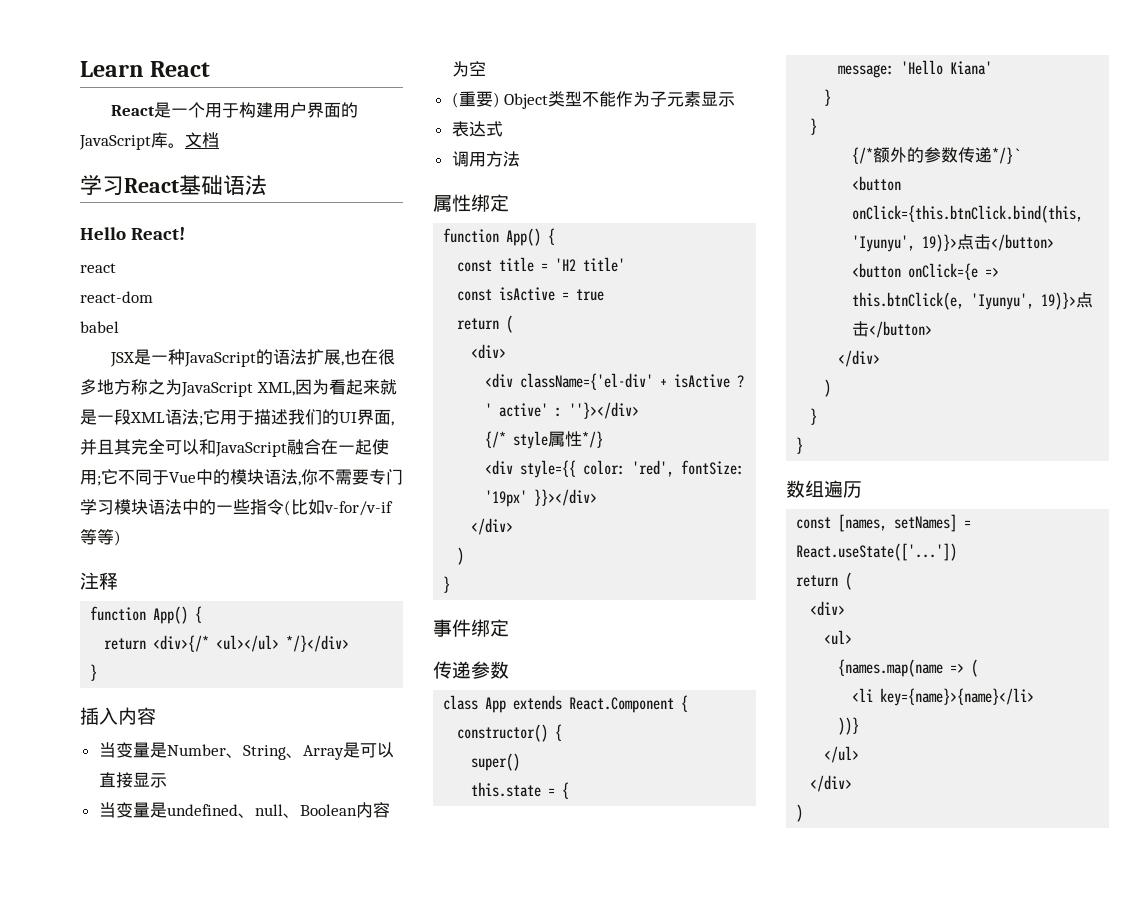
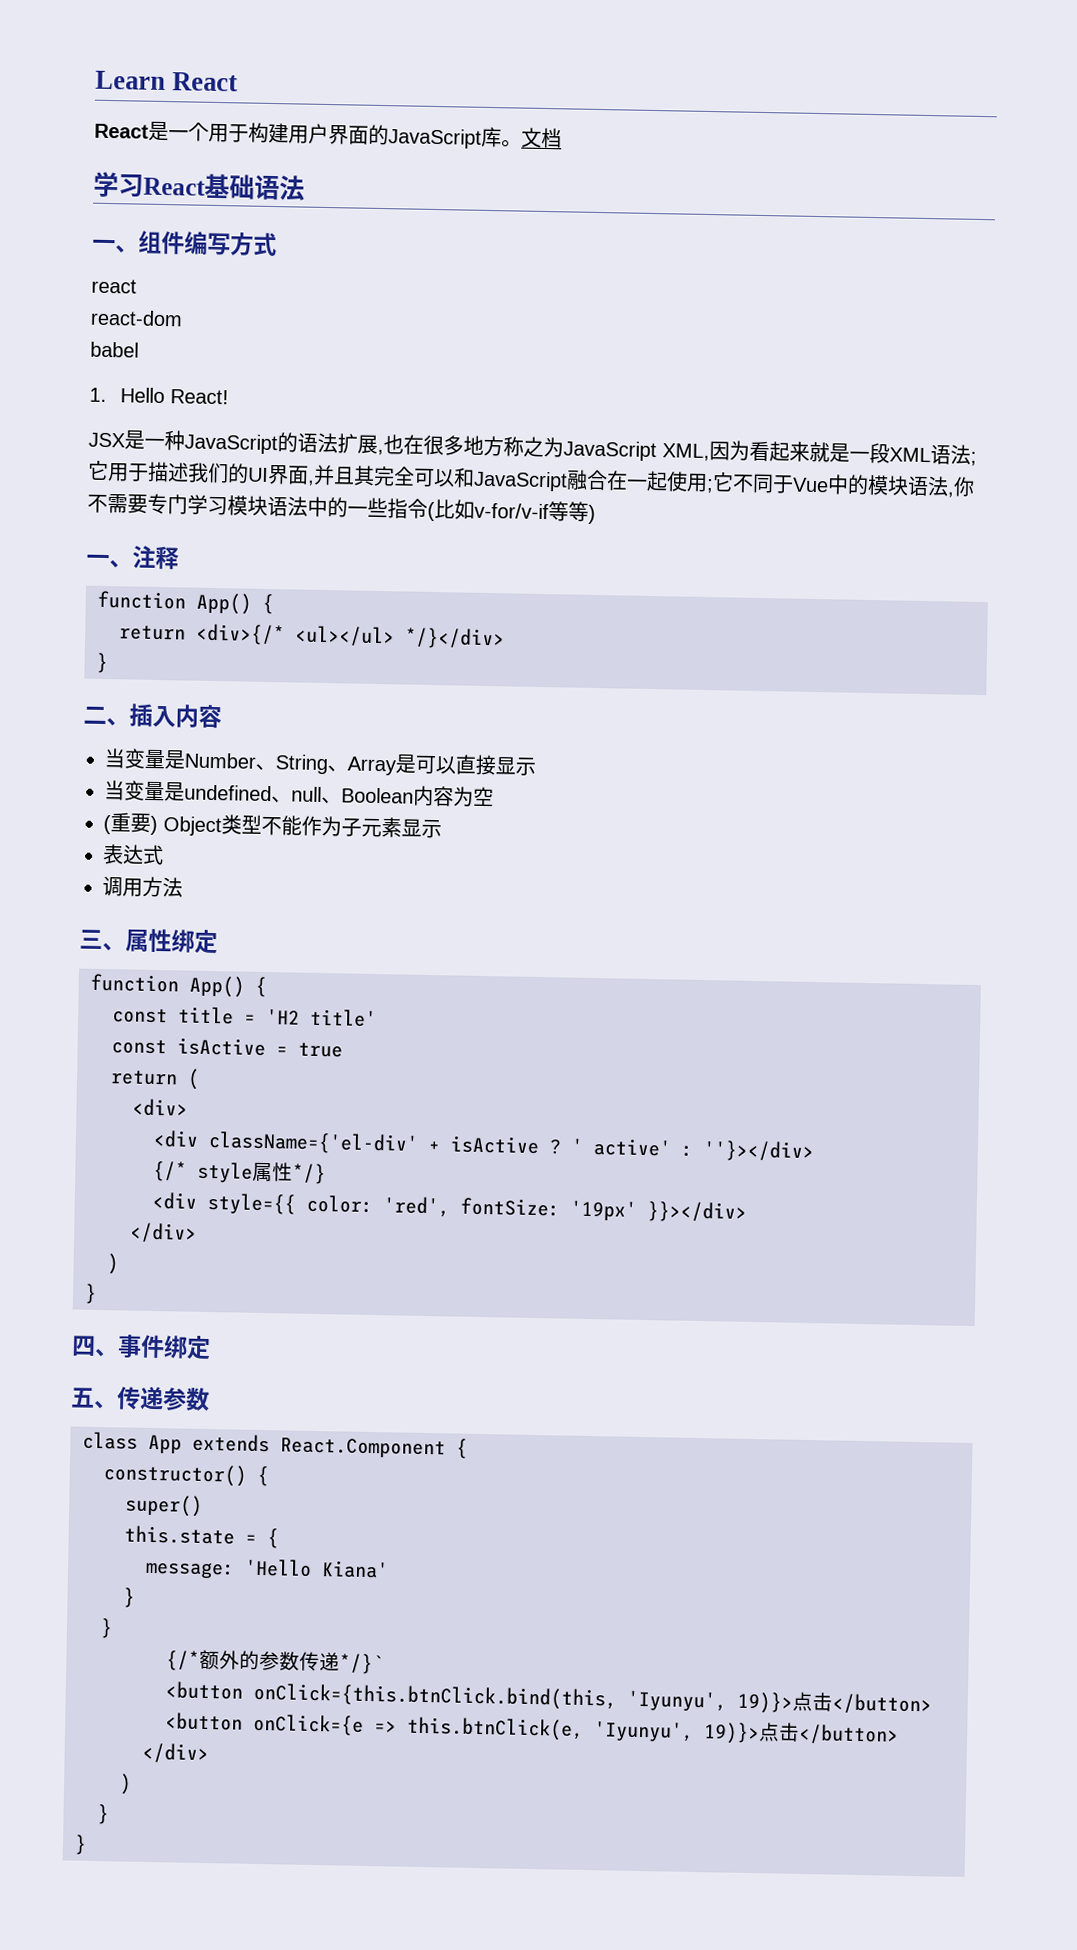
- Hello React!
+ 一、组件编写方式
+ 1. Hello React!
- 注释
+ 一、注释
- 插入内容
+ 二、插入内容
- 属性绑定
+ 三、属性绑定
- 事件绑定
+ 四、事件绑定
- 传递参数
+ 五、传递参数
- 数组遍历
- const [names, setNames] = React.useState(['...'])
- return (
- <div>
- <ul>
- {names.map(name => (
- <li key={name}>{name}</li>
- ))}
- </ul>
- </div>
- )

